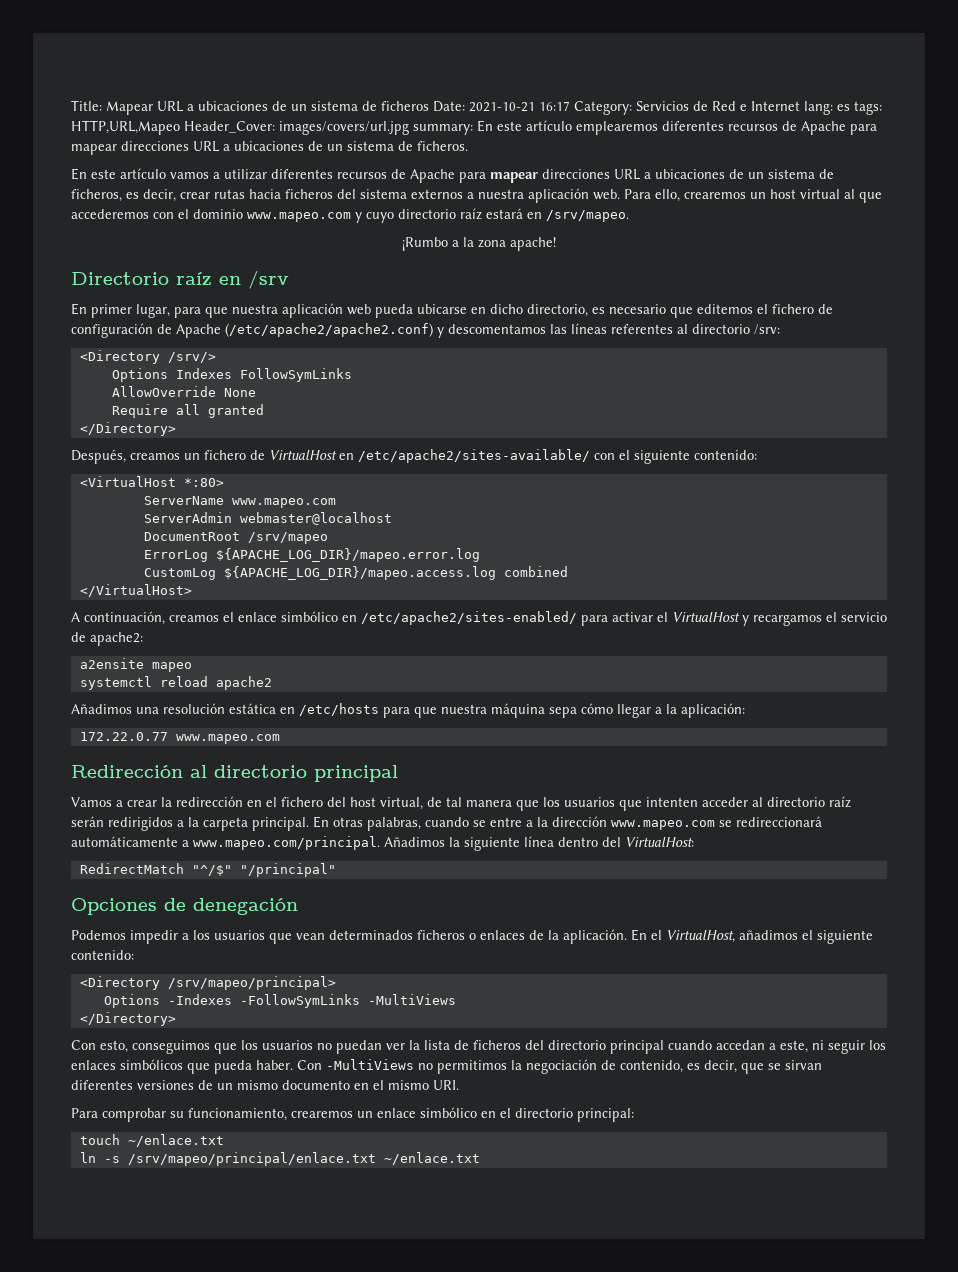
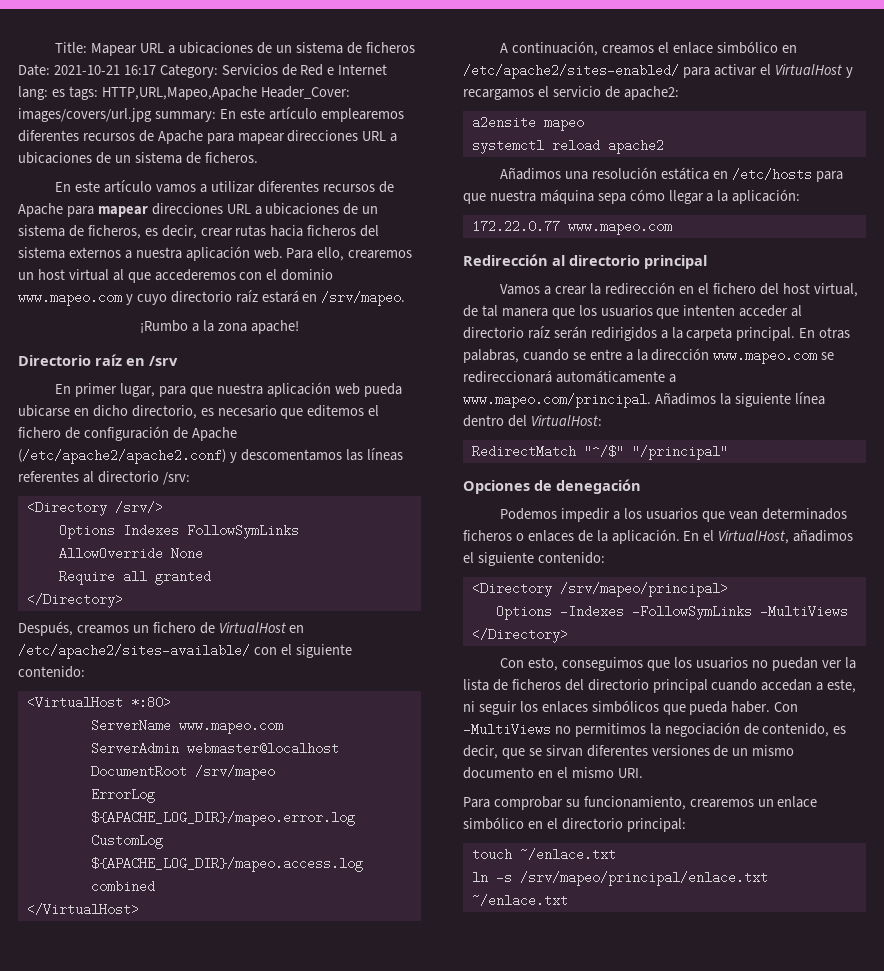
- Title: Mapear URL a ubicaciones de un sistema de ficheros Date: 2021-10-21 16:17 Category: Servicios de Red e Internet lang: es tags: HTTP,URL,Mapeo Header_Cover: images/covers/url.jpg summary: En este artículo emplearemos diferentes recursos de Apache para mapear direcciones URL a ubicaciones de un sistema de ficheros.
+ Title: Mapear URL a ubicaciones de un sistema de ficheros Date: 2021-10-21 16:17 Category: Servicios de Red e Internet lang: es tags: HTTP,URL,Mapeo,Apache Header_Cover: images/covers/url.jpg summary: En este artículo emplearemos diferentes recursos de Apache para mapear direcciones URL a ubicaciones de un sistema de ficheros.

